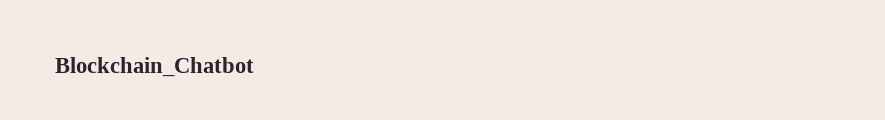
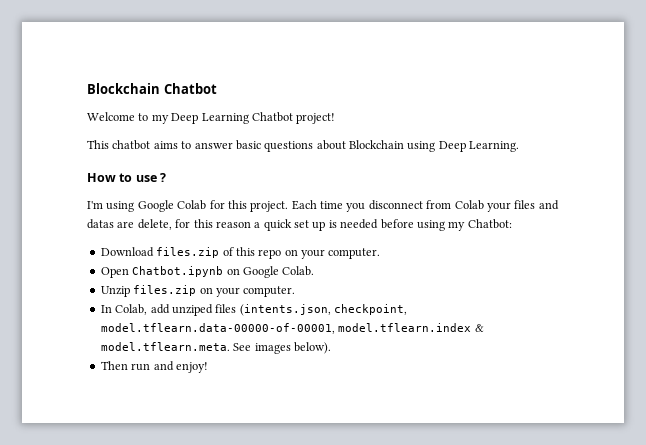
- Blockchain_Chatbot
+ Blockchain Chatbot
+ Welcome to my Deep Learning Chatbot project!
+ This chatbot aims to answer basic questions about Blockchain using Deep Learning.
+ How to use ?
+ I'm using Google Colab for this project. Each time you disconnect from Colab your files and datas are delete, for this reason a quick set up is needed before using my Chatbot:
+ Download files.zip of this repo on your computer.
+ Open Chatbot.ipynb on Google Colab.
+ Unzip files.zip on your computer.
+ In Colab, add unziped files (intents.json, checkpoint, model.tflearn.data-00000-of-00001, model.tflearn.index & model.tflearn.meta. See images below).
+ Then run and enjoy!

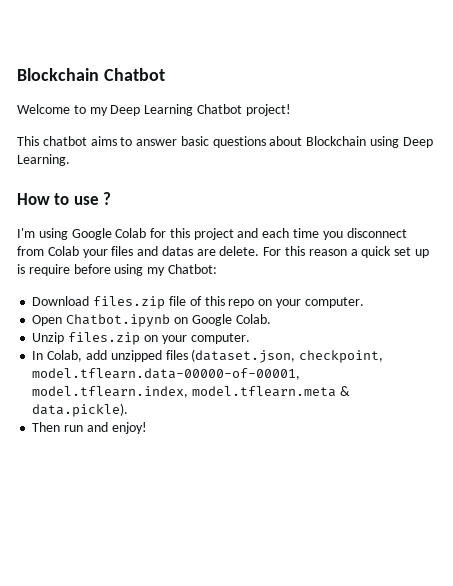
- I'm using Google Colab for this project. Each time you disconnect from Colab your files and datas are delete, for this reason a quick set up is needed before using my Chatbot:
+ I'm using Google Colab for this project and each time you disconnect from Colab your files and datas are delete. For this reason a quick set up is require before using my Chatbot:
- Download files.zip of this repo on your computer.
+ Download files.zip file of this repo on your computer.
- In Colab, add unziped files (intents.json, checkpoint, model.tflearn.data-00000-of-00001, model.tflearn.index & model.tflearn.meta. See images below).
+ In Colab, add unzipped files (dataset.json, checkpoint, model.tflearn.data-00000-of-00001, model.tflearn.index, model.tflearn.meta & data.pickle).

